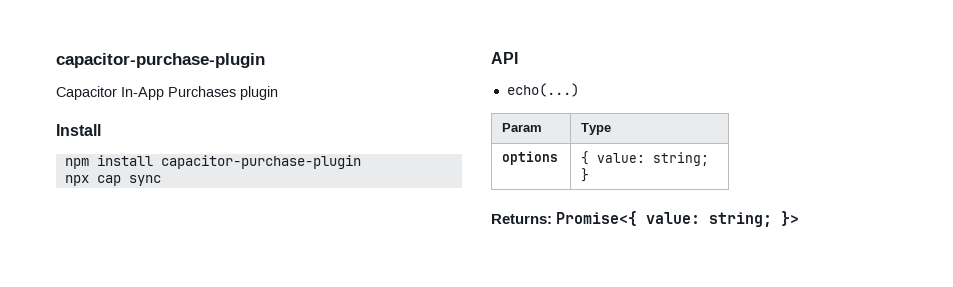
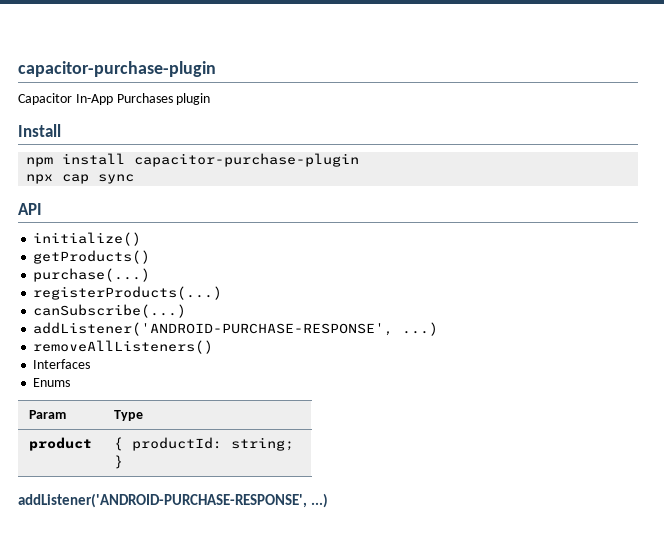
- echo(...)
+ initialize()
+ getProducts()
+ purchase(...)
+ registerProducts(...)
+ canSubscribe(...)
+ addListener('ANDROID-PURCHASE-RESPONSE', ...)
+ removeAllListeners()
+ Interfaces
+ Enums
- options | { value: string; }
- Returns: Promise<{ value: string; }>
+ product | { productId: string; }
+ addListener('ANDROID-PURCHASE-RESPONSE', ...)

